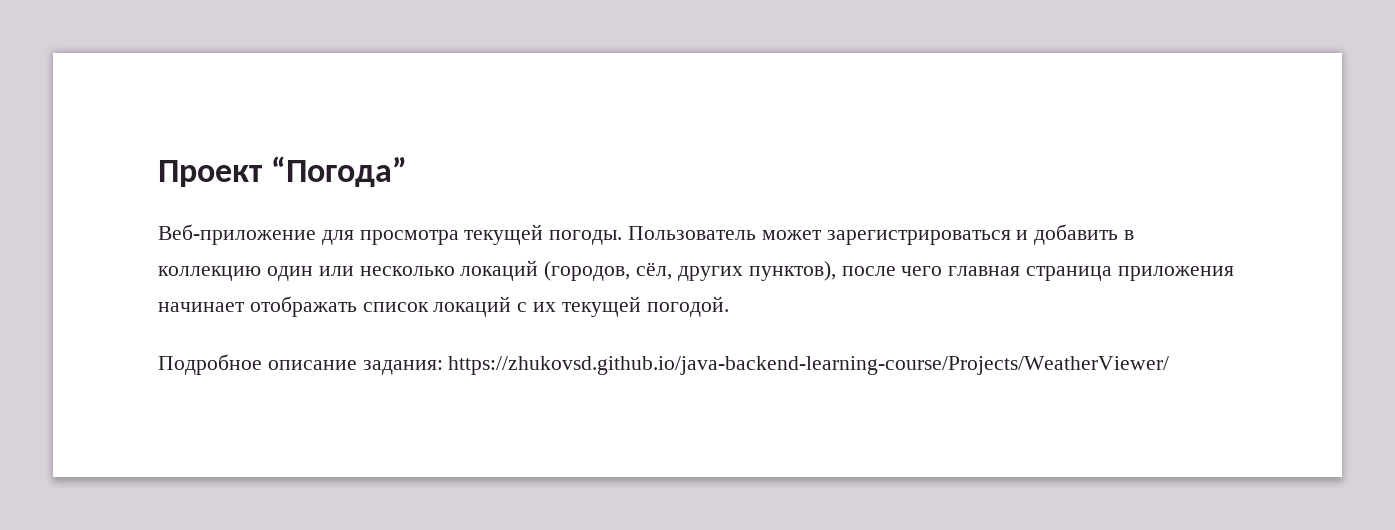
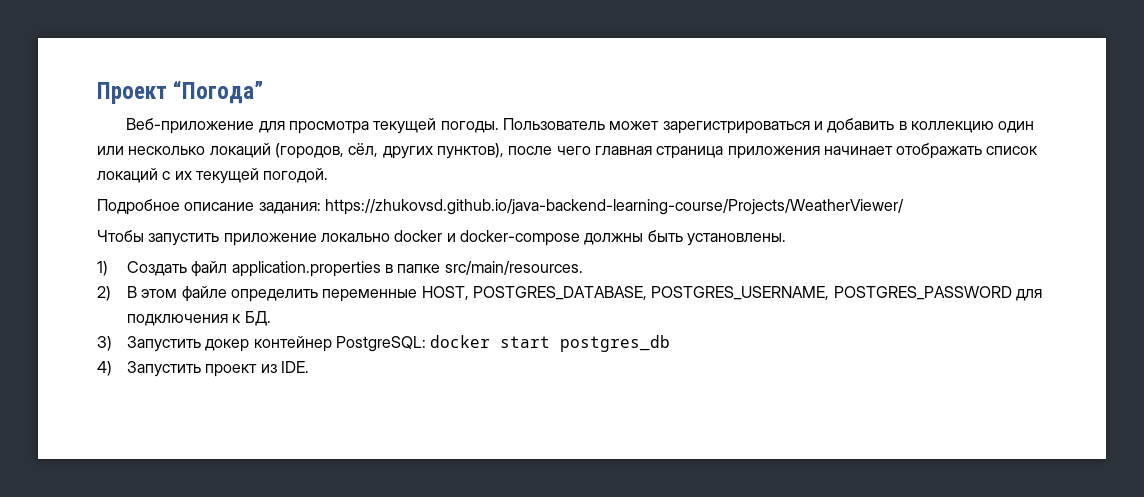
+ Чтобы запустить приложение локально docker и docker-compose должны быть установлены.
+ 1) Создать файл application.properties в папке src/main/resources.
+ 2) В этом файле определить переменные HOST, POSTGRES_DATABASE, POSTGRES_USERNAME, POSTGRES_PASSWORD для подключения к БД.
+ 3) Запустить докер контейнер PostgreSQL: docker start postgres_db
+ 4) Запустить проект из IDE.

